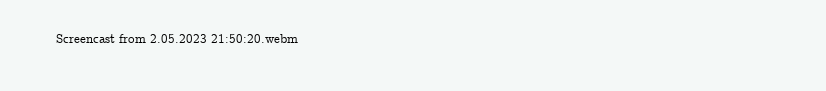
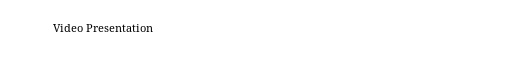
- Screencast from 2.05.2023 21:50:20.webm
+ Video Presentation

